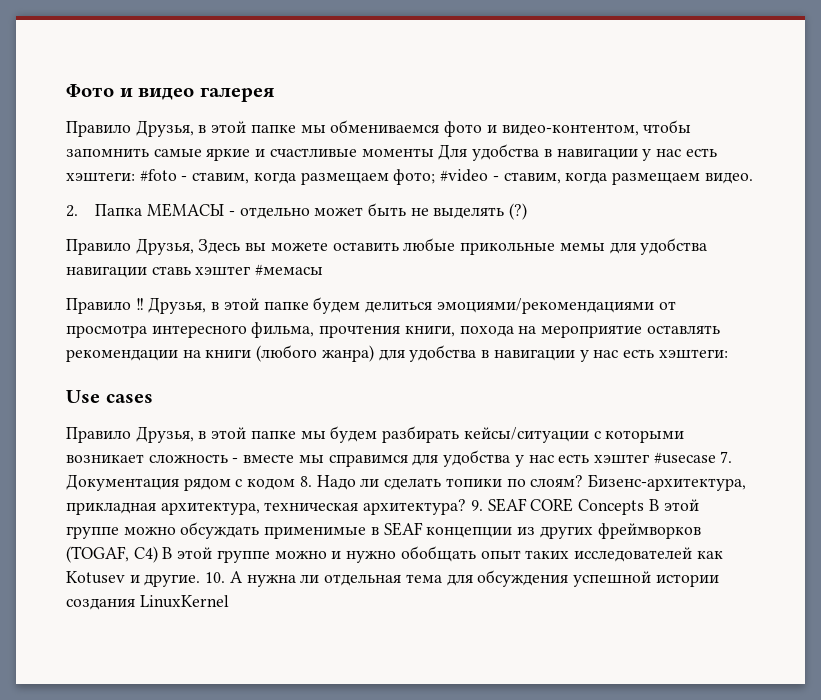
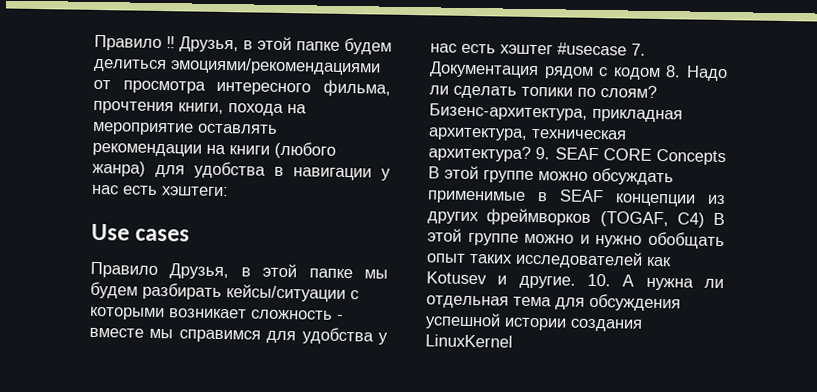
- Фото и видео галерея
- Правило Друзья, в этой папке мы обмениваемся фото и видео-контентом, чтобы запомнить самые яркие и счастливые моменты Для удобства в навигации у нас есть хэштеги: #foto - ставим, когда размещаем фото; #video - ставим, когда размещаем видео.
- 2. Папка МЕМАСЫ - отдельно может быть не выделять (?)
- Правило Друзья, Здесь вы можете оставить любые прикольные мемы для удобства навигации ставь хэштег #мемасы

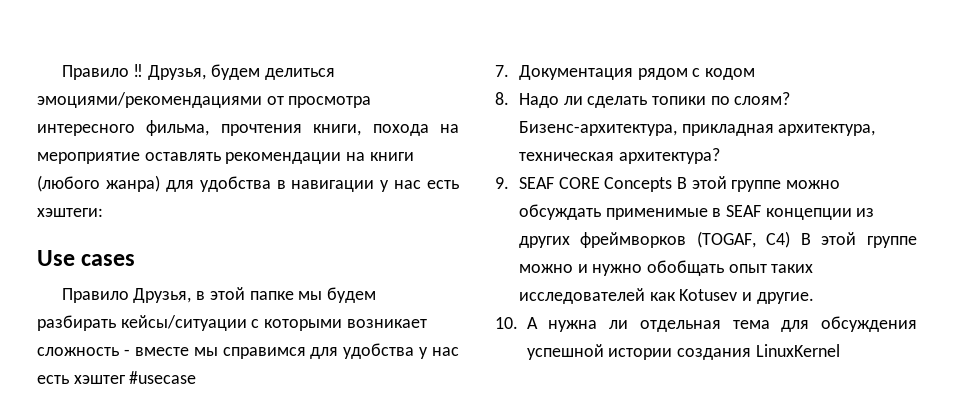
- Правило ‼ Друзья, в этой папке будем делиться эмоциями/рекомендациями от просмотра интересного фильма, прочтения книги, похода на мероприятие оставлять рекомендации на книги (любого жанра) для удобства в навигации у нас есть хэштеги:
+ Правило ‼ Друзья, будем делиться эмоциями/рекомендациями от просмотра интересного фильма, прочтения книги, похода на мероприятие оставлять рекомендации на книги (любого жанра) для удобства в навигации у нас есть хэштеги:
- Правило Друзья, в этой папке мы будем разбирать кейсы/ситуации с которыми возникает сложность - вместе мы справимся для удобства у нас есть хэштег #usecase 7. Документация рядом с кодом 8. Надо ли сделать топики по слоям?
+ Правило Друзья, в этой папке мы будем разбирать кейсы/ситуации с которыми возникает сложность - вместе мы справимся для удобства у нас есть хэштег #usecase
+ 7. Документация рядом с кодом
+ 8. Надо ли сделать топики по слоям?
- Бизенс-архитектура, прикладная архитектура, техническая архитектура? 9. SEAF CORE Concepts В этой группе можно обсуждать применимые в SEAF концепции из других фреймворков (TOGAF, C4) В этой группе можно и нужно обобщать опыт таких исследователей как Kotusev и другие. 10. А нужна ли отдельная тема для обсуждения успешной истории создания LinuxKernel
+ Бизенс-архитектура, прикладная архитектура, техническая архитектура?
+ 9. SEAF CORE Concepts В этой группе можно обсуждать применимые в SEAF концепции из других фреймворков (TOGAF, C4) В этой группе можно и нужно обобщать опыт таких исследователей как Kotusev и другие.
+ 10. А нужна ли отдельная тема для обсуждения успешной истории создания LinuxKernel

